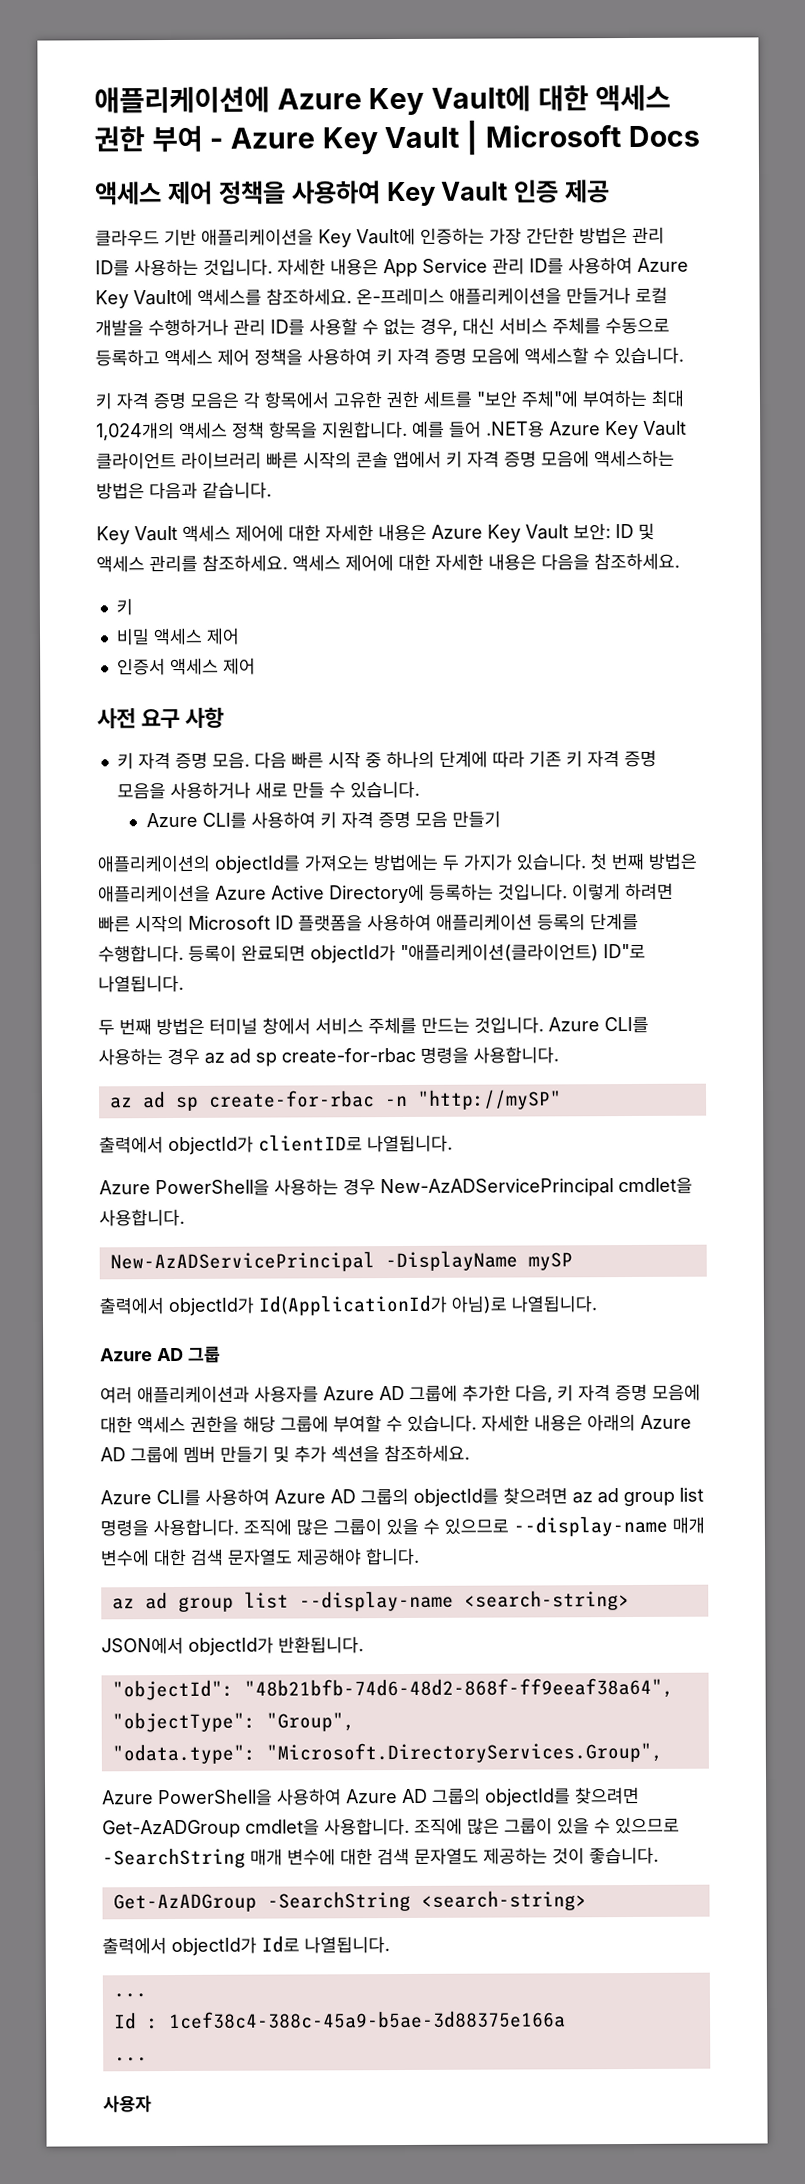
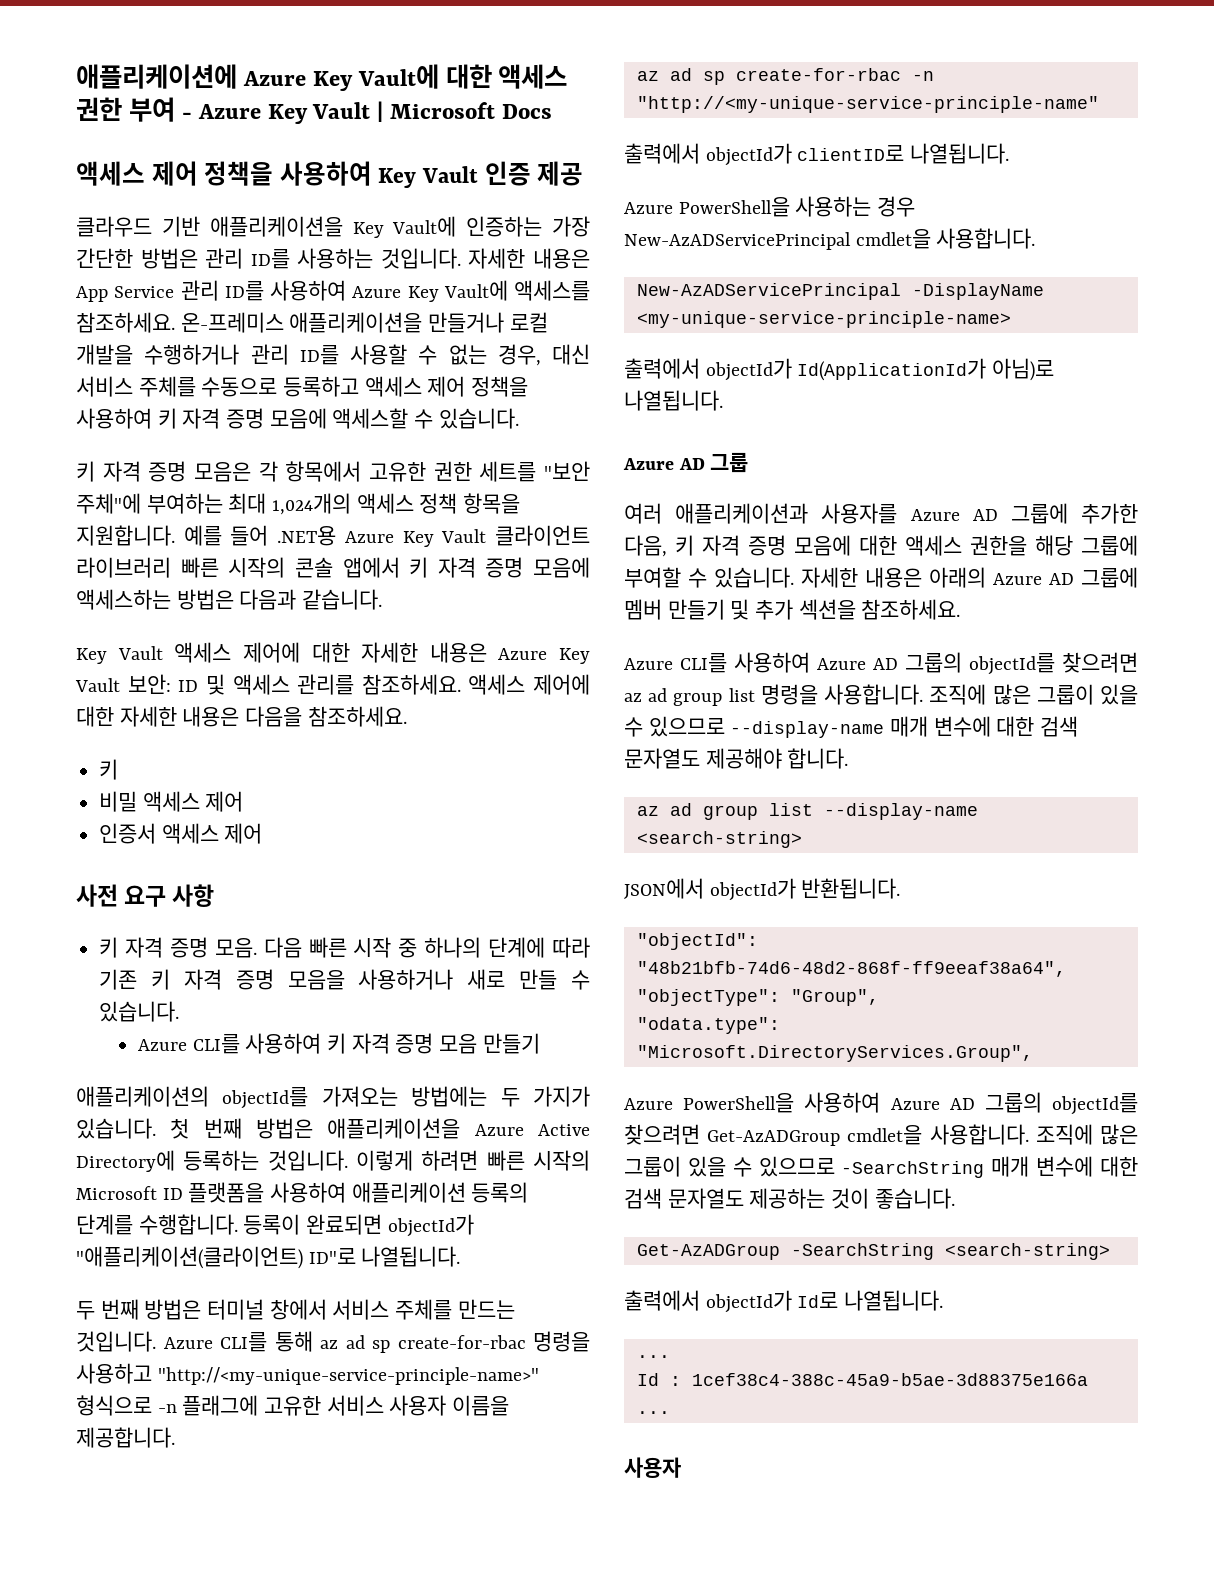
- Azure CLI를 사용하는 경우 az ad sp create-for-rbac 명령을 사용합니다.
+ Azure CLI를 통해 az ad sp create-for-rbac 명령을 사용하고 "http://<my-unique-service-principle-name>" 형식으로 -n 플래그에 고유한 서비스 사용자 이름을 제공합니다.
- az ad sp create-for-rbac -n "http://mySP"
+ az ad sp create-for-rbac -n "http://<my-unique-service-principle-name"
- New-AzADServicePrincipal -DisplayName mySP
+ New-AzADServicePrincipal -DisplayName <my-unique-service-principle-name>

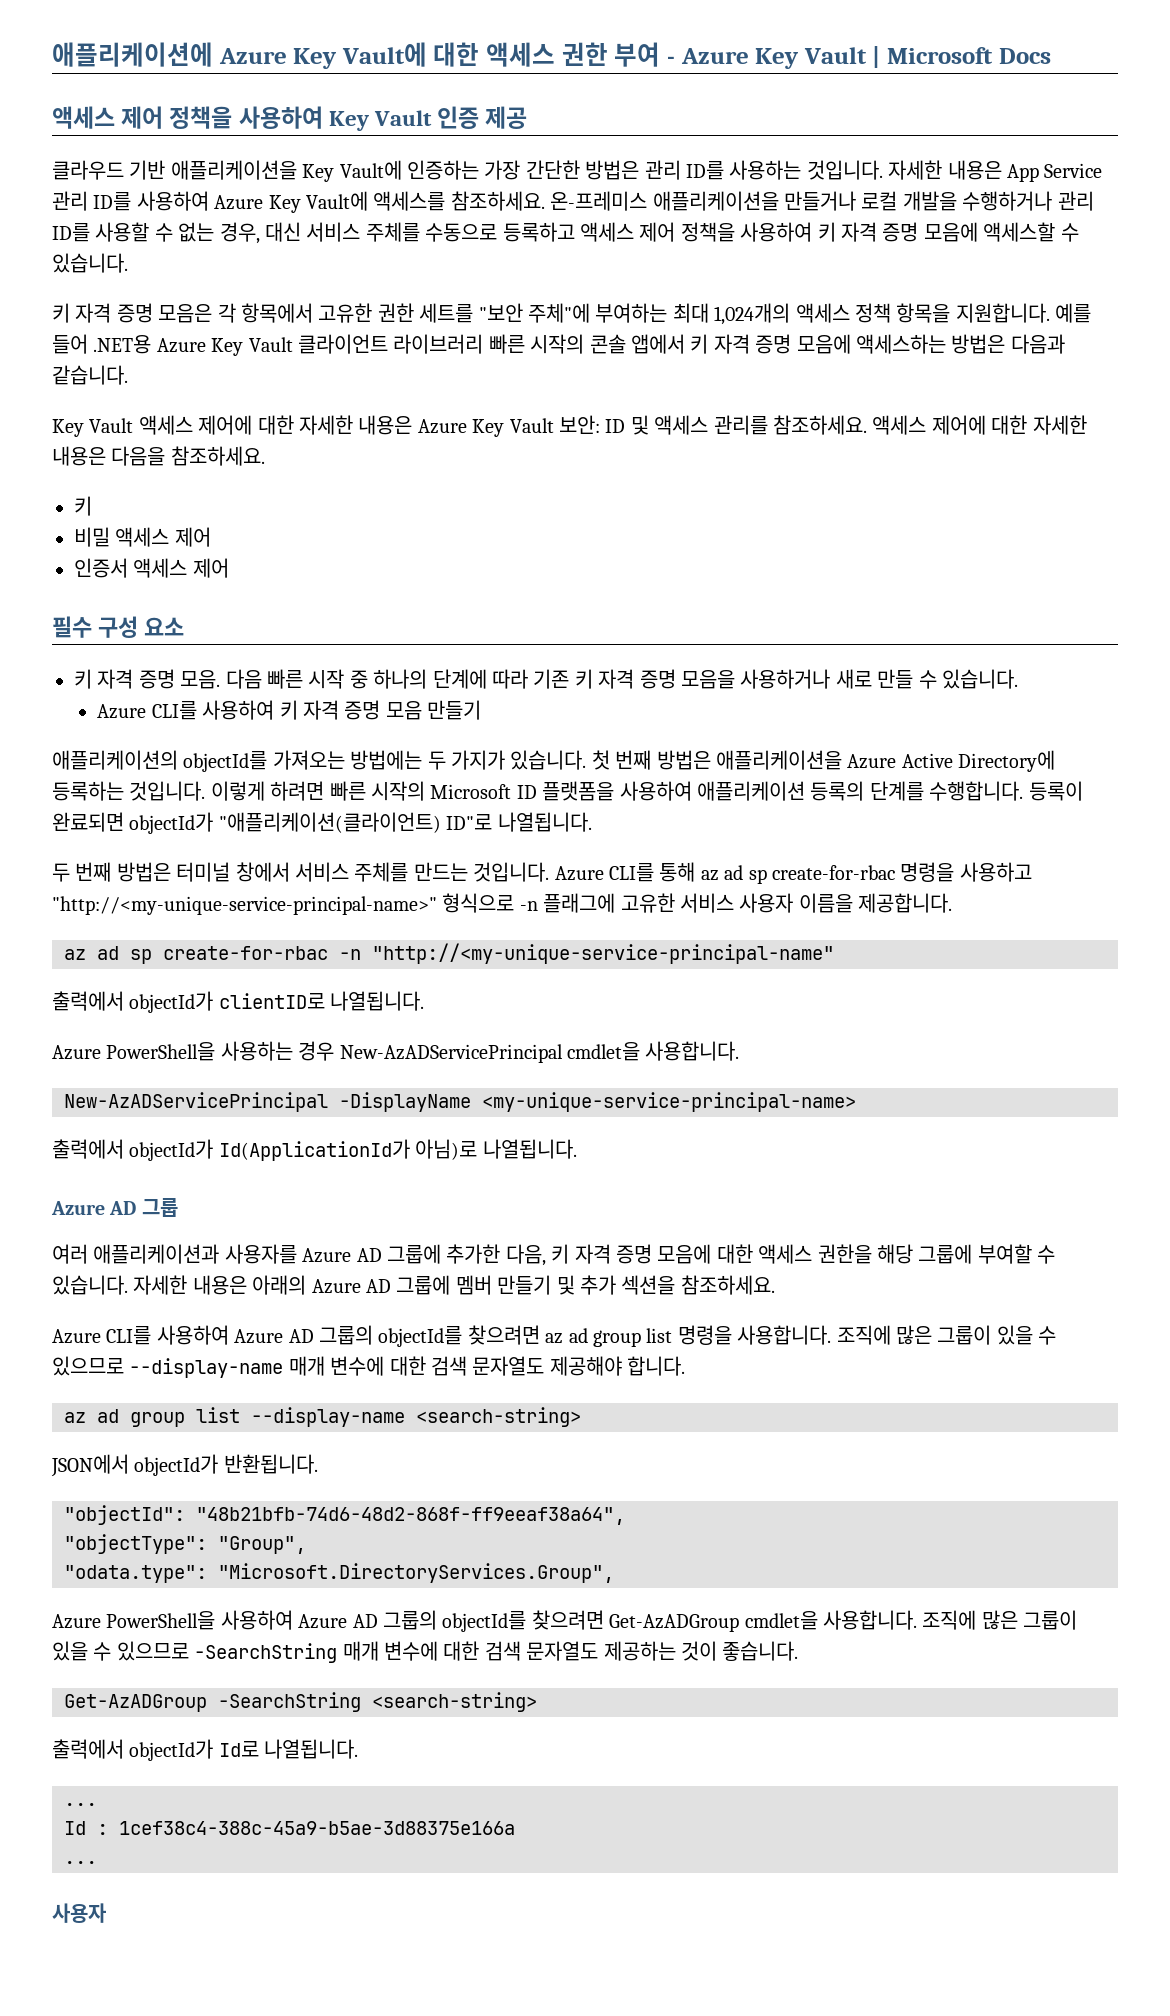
- 사전 요구 사항
+ 필수 구성 요소
- Azure CLI를 통해 az ad sp create-for-rbac 명령을 사용하고 "http://<my-unique-service-principle-name>" 형식으로 -n 플래그에 고유한 서비스 사용자 이름을 제공합니다.
+ Azure CLI를 통해 az ad sp create-for-rbac 명령을 사용하고 "http://<my-unique-service-principal-name>" 형식으로 -n 플래그에 고유한 서비스 사용자 이름을 제공합니다.
- az ad sp create-for-rbac -n "http://<my-unique-service-principle-name"
+ az ad sp create-for-rbac -n "http://<my-unique-service-principal-name"
- New-AzADServicePrincipal -DisplayName <my-unique-service-principle-name>
+ New-AzADServicePrincipal -DisplayName <my-unique-service-principal-name>

